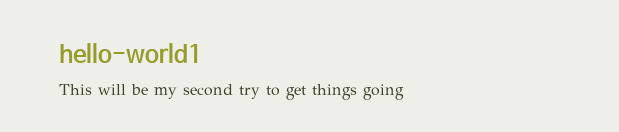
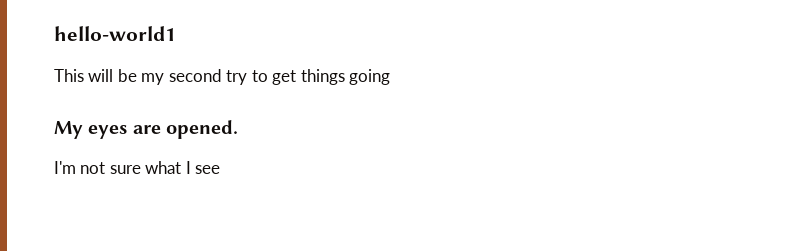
+ My eyes are opened.
+ I'm not sure what I see

